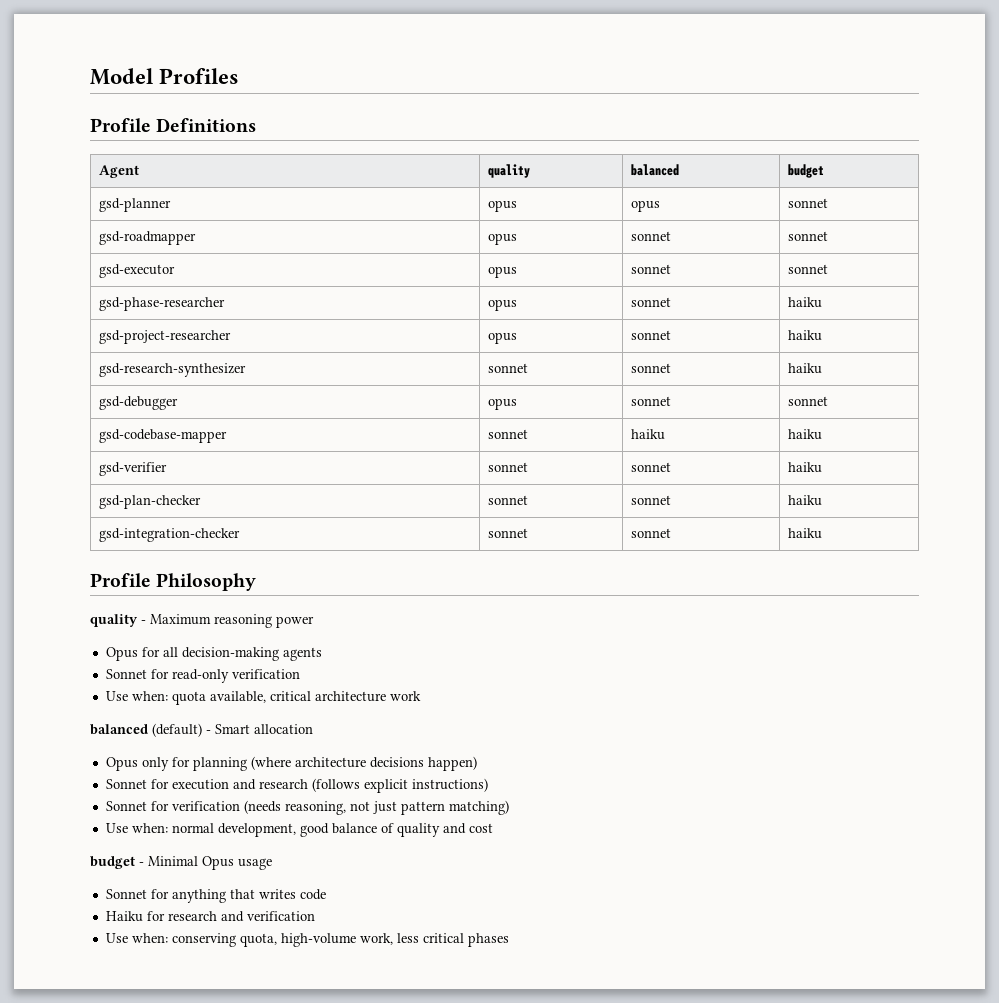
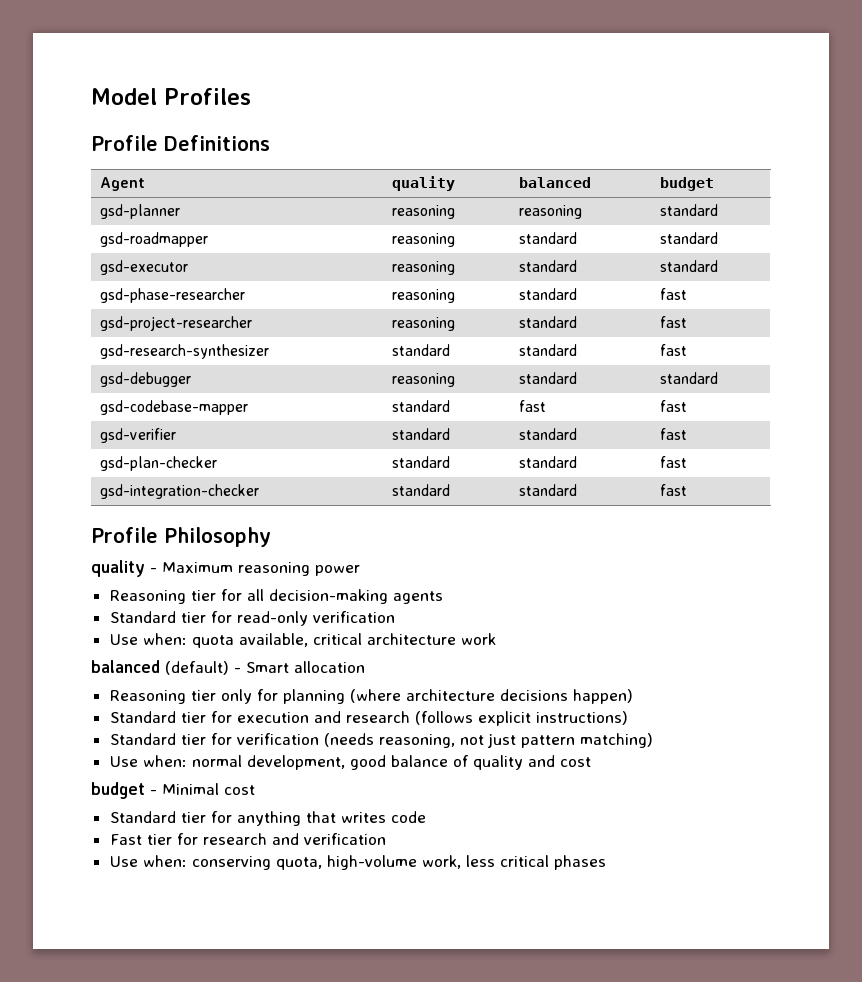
- gsd-planner | opus | opus | sonnet
- gsd-roadmapper | opus | sonnet | sonnet
- gsd-executor | opus | sonnet | sonnet
- gsd-phase-researcher | opus | sonnet | haiku
- gsd-project-researcher | opus | sonnet | haiku
- gsd-research-synthesizer | sonnet | sonnet | haiku
- gsd-debugger | opus | sonnet | sonnet
- gsd-codebase-mapper | sonnet | haiku | haiku
- gsd-verifier | sonnet | sonnet | haiku
- gsd-plan-checker | sonnet | sonnet | haiku
- gsd-integration-checker | sonnet | sonnet | haiku
+ gsd-planner | reasoning | reasoning | standard
+ gsd-roadmapper | reasoning | standard | standard
+ gsd-executor | reasoning | standard | standard
+ gsd-phase-researcher | reasoning | standard | fast
+ gsd-project-researcher | reasoning | standard | fast
+ gsd-research-synthesizer | standard | standard | fast
+ gsd-debugger | reasoning | standard | standard
+ gsd-codebase-mapper | standard | fast | fast
+ gsd-verifier | standard | standard | fast
+ gsd-plan-checker | standard | standard | fast
+ gsd-integration-checker | standard | standard | fast
- Opus for all decision-making agents
+ Reasoning tier for all decision-making agents
- Sonnet for read-only verification
+ Standard tier for read-only verification
- Opus only for planning (where architecture decisions happen)
+ Reasoning tier only for planning (where architecture decisions happen)
- Sonnet for execution and research (follows explicit instructions)
+ Standard tier for execution and research (follows explicit instructions)
- Sonnet for verification (needs reasoning, not just pattern matching)
+ Standard tier for verification (needs reasoning, not just pattern matching)
- budget - Minimal Opus usage
- Sonnet for anything that writes code
+ budget - Minimal cost
+ Standard tier for anything that writes code
- Haiku for research and verification
+ Fast tier for research and verification

